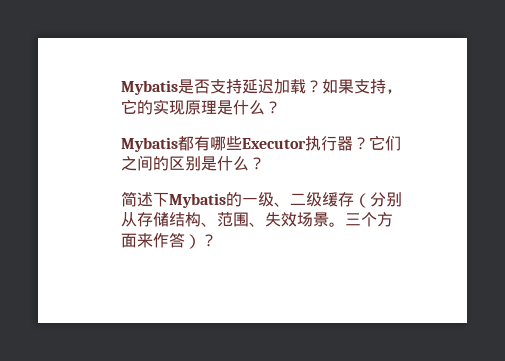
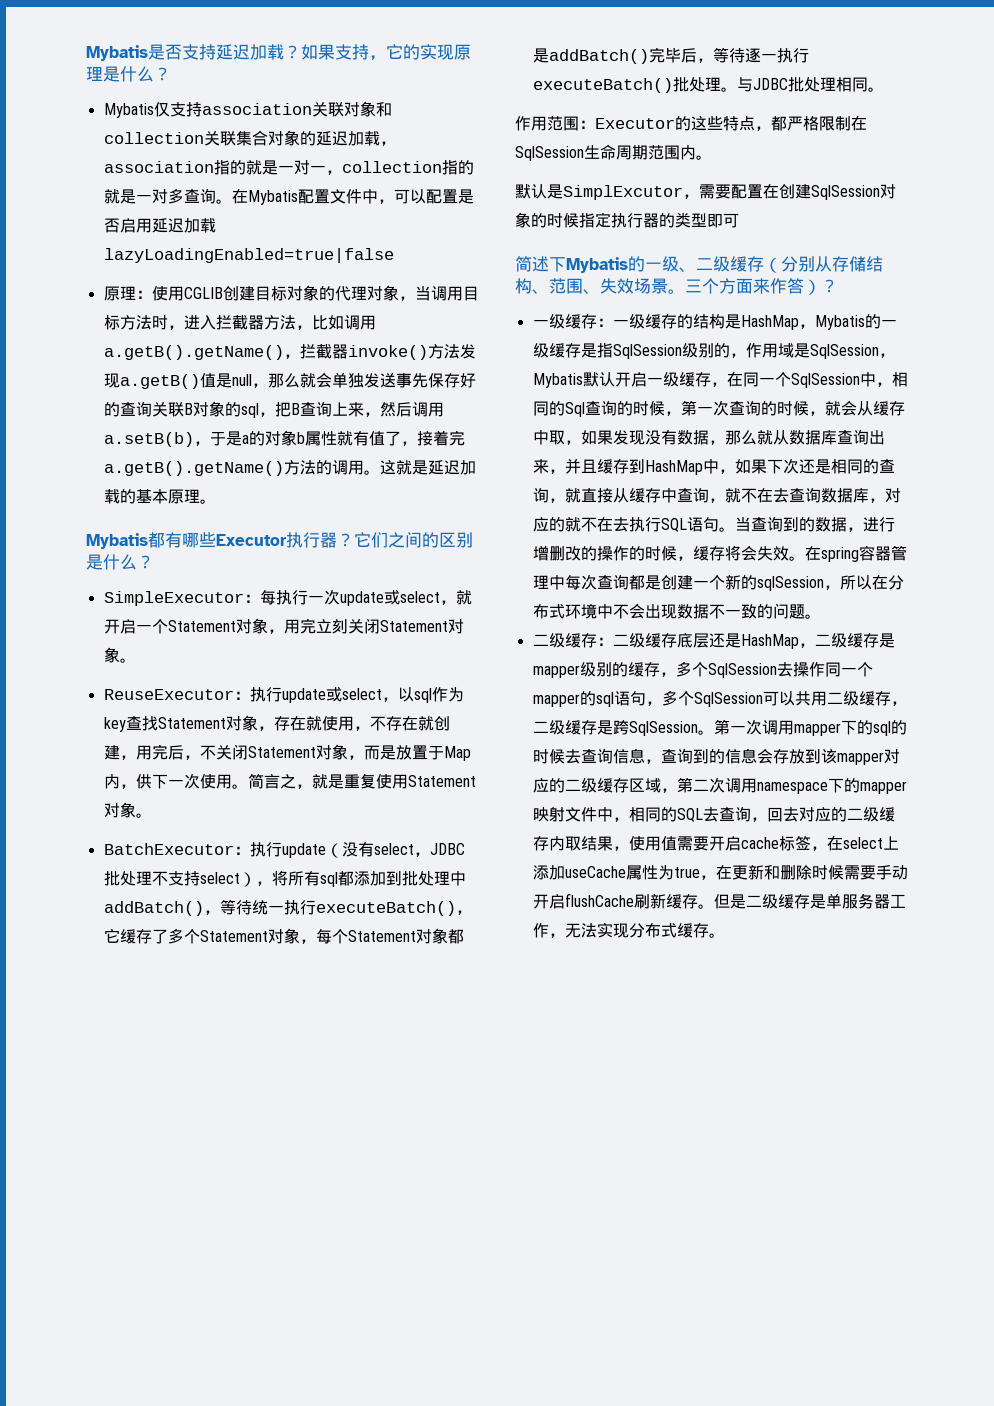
+ Mybatis仅支持association关联对象和collection关联集合对象的延迟加载，association指的就是一对一，collection指的就是一对多查询。在Mybatis配置文件中，可以配置是否启用延迟加载lazyLoadingEnabled=true|false
+ 原理：使用CGLIB创建目标对象的代理对象，当调用目标方法时，进入拦截器方法，比如调用a.getB().getName()，拦截器invoke()方法发现a.getB()值是null，那么就会单独发送事先保存好的查询关联B对象的sql，把B查询上来，然后调用a.setB(b)，于是a的对象b属性就有值了，接着完a.getB().getName()方法的调用。这就是延迟加载的基本原理。
+ SimpleExecutor：每执行一次update或select，就开启一个Statement对象，用完立刻关闭Statement对象。
+ ReuseExecutor：执行update或select，以sql作为key查找Statement对象，存在就使用，不存在就创建，用完后，不关闭Statement对象，而是放置于Map内，供下一次使用。简言之，就是重复使用Statement对象。
+ BatchExecutor：执行update（没有select，JDBC批处理不支持select），将所有sql都添加到批处理中addBatch()，等待统一执行executeBatch()，它缓存了多个Statement对象，每个Statement对象都是addBatch()完毕后，等待逐一执行executeBatch()批处理。与JDBC批处理相同。
+ 作用范围：Executor的这些特点，都严格限制在SqlSession生命周期范围内。
+ 默认是SimplExcutor，需要配置在创建SqlSession对象的时候指定执行器的类型即可
+ 一级缓存：一级缓存的结构是HashMap，Mybatis的一级缓存是指SqlSession级别的，作用域是SqlSession，Mybatis默认开启一级缓存，在同一个SqlSession中，相同的Sql查询的时候，第一次查询的时候，就会从缓存中取，如果发现没有数据，那么就从数据库查询出来，并且缓存到HashMap中，如果下次还是相同的查询，就直接从缓存中查询，就不在去查询数据库，对应的就不在去执行SQL语句。当查询到的数据，进行增删改的操作的时候，缓存将会失效。在spring容器管理中每次查询都是创建一个新的sqlSession，所以在分布式环境中不会出现数据不一致的问题。
+ 二级缓存：二级缓存底层还是HashMap，二级缓存是mapper级别的缓存，多个SqlSession去操作同一个mapper的sql语句，多个SqlSession可以共用二级缓存，二级缓存是跨SqlSession。第一次调用mapper下的sql的时候去查询信息，查询到的信息会存放到该mapper对应的二级缓存区域，第二次调用namespace下的mapper映射文件中，相同的SQL去查询，回去对应的二级缓存内取结果，使用值需要开启cache标签，在select上添加useCache属性为true，在更新和删除时候需要手动开启flushCache刷新缓存。但是二级缓存是单服务器工作，无法实现分布式缓存。

